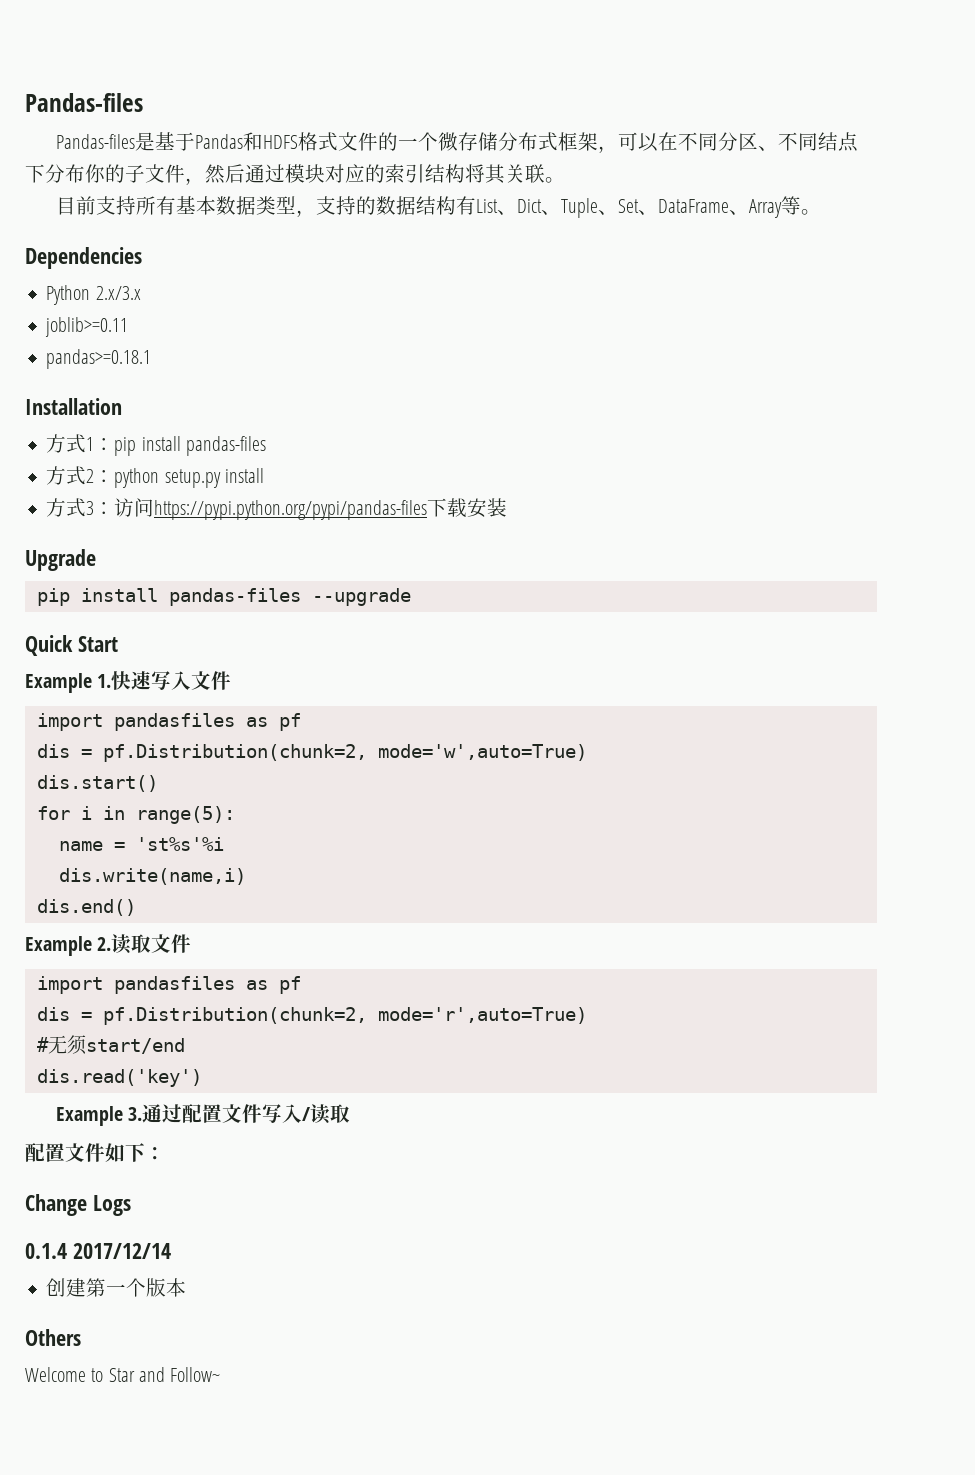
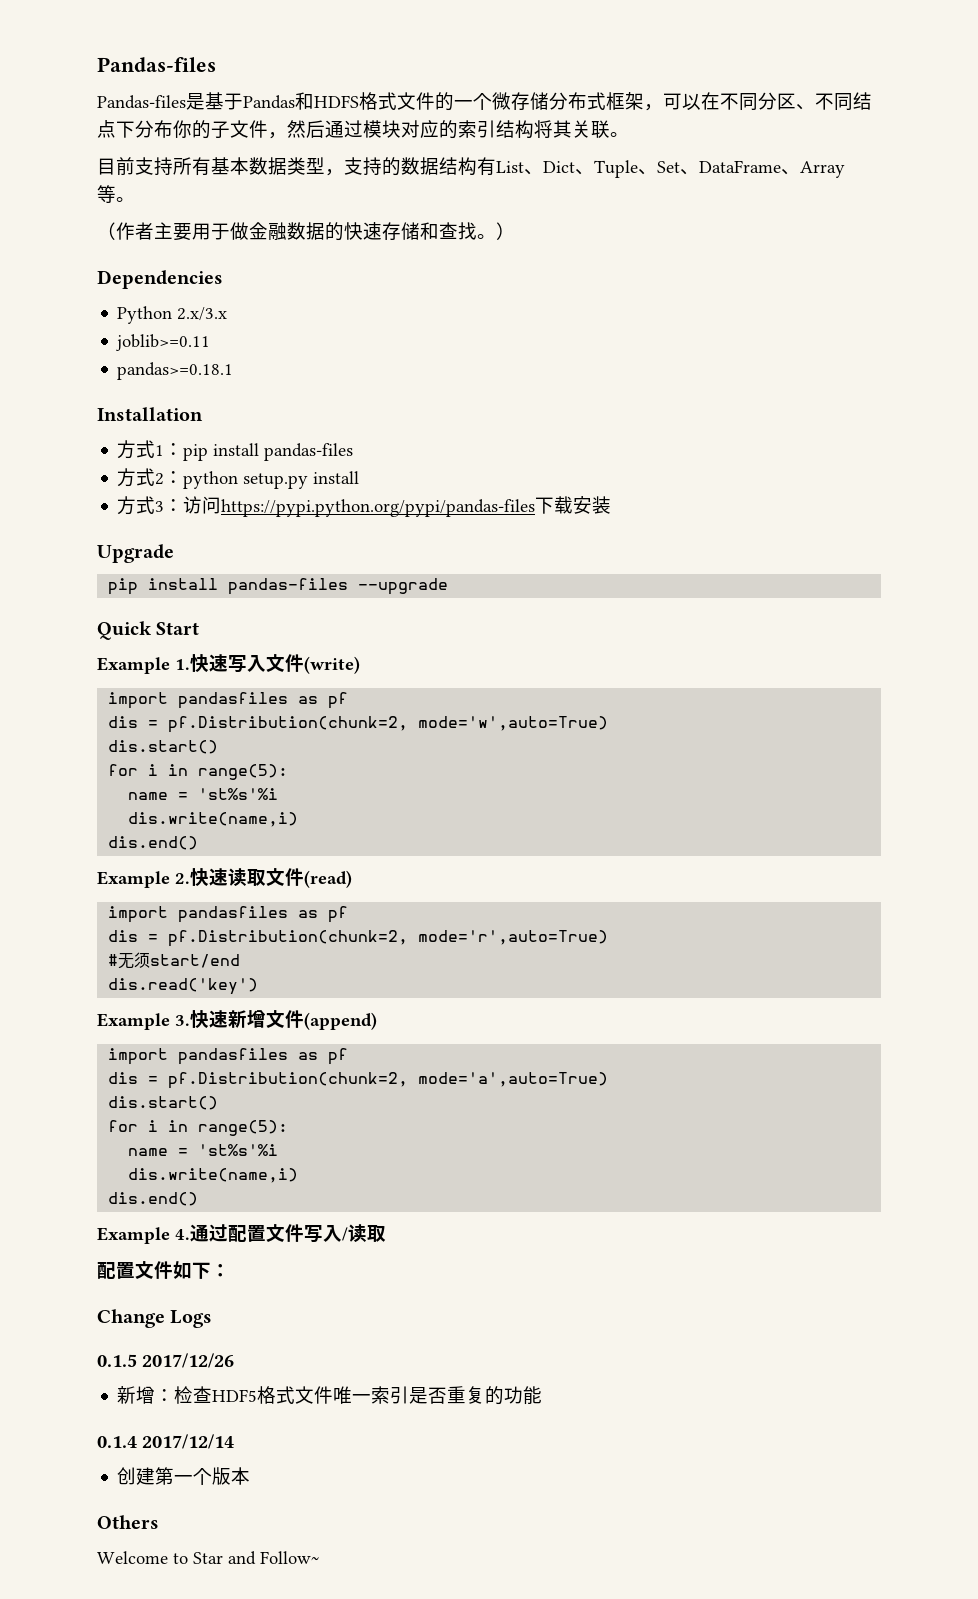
+ （作者主要用于做金融数据的快速存储和查找。）
- Example 1.快速写入文件
+ Example 1.快速写入文件(write)
- Example 2.读取文件
+ Example 2.快速读取文件(read)
- Example 3.通过配置文件写入/读取
+ Example 3.快速新增文件(append)
+ import pandasfiles as pf
+ dis = pf.Distribution(chunk=2, mode='a',auto=True)
+ dis.start()
+ for i in range(5):
+ name = 'st%s'%i
+ dis.write(name,i)
+ dis.end()
+ Example 4.通过配置文件写入/读取
+ 0.1.5 2017/12/26
+ 新增：检查HDF5格式文件唯一索引是否重复的功能

